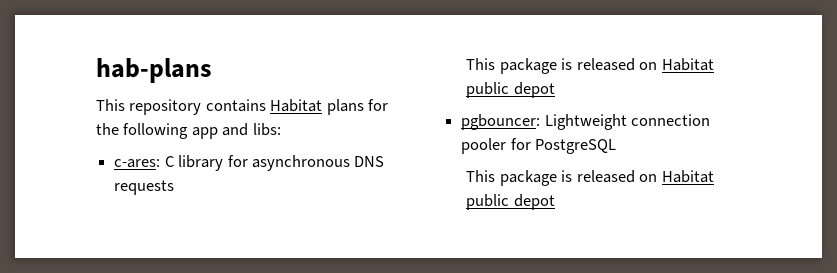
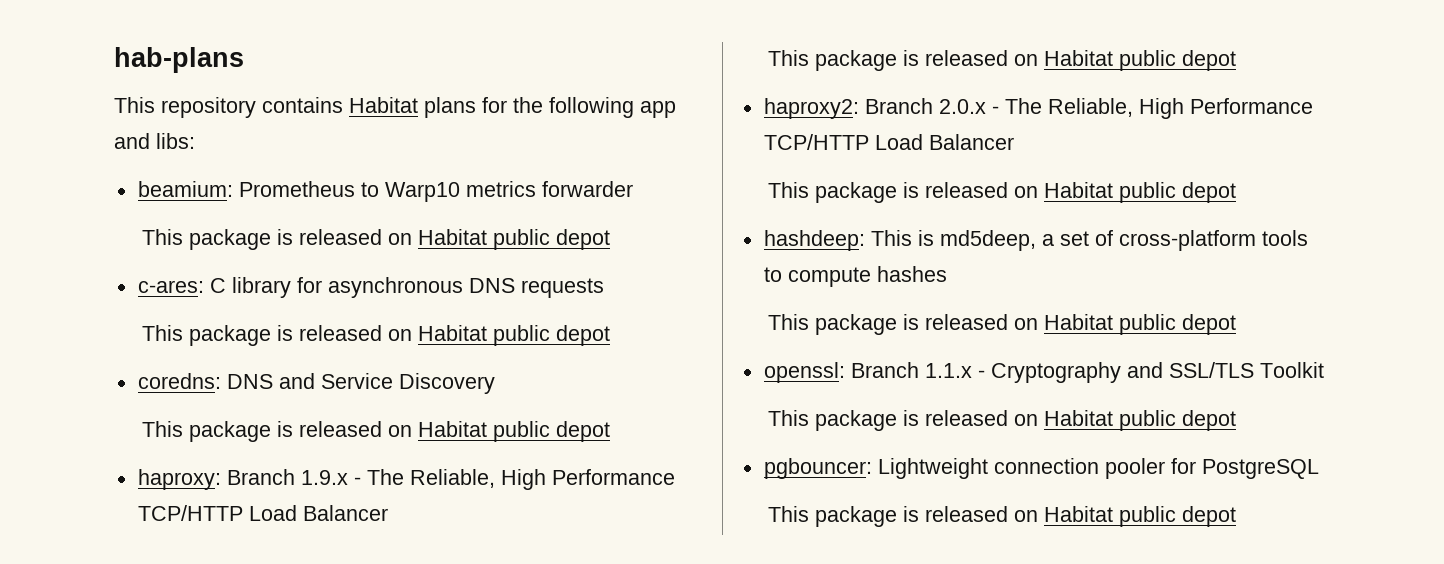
+ beamium: Prometheus to Warp10 metrics forwarder
+ This package is released on Habitat public depot
+ coredns: DNS and Service Discovery
+ This package is released on Habitat public depot
+ haproxy: Branch 1.9.x - The Reliable, High Performance TCP/HTTP Load Balancer
+ This package is released on Habitat public depot
+ haproxy2: Branch 2.0.x - The Reliable, High Performance TCP/HTTP Load Balancer
+ This package is released on Habitat public depot
+ hashdeep: This is md5deep, a set of cross-platform tools to compute hashes
+ This package is released on Habitat public depot
+ openssl: Branch 1.1.x - Cryptography and SSL/TLS Toolkit
+ This package is released on Habitat public depot

